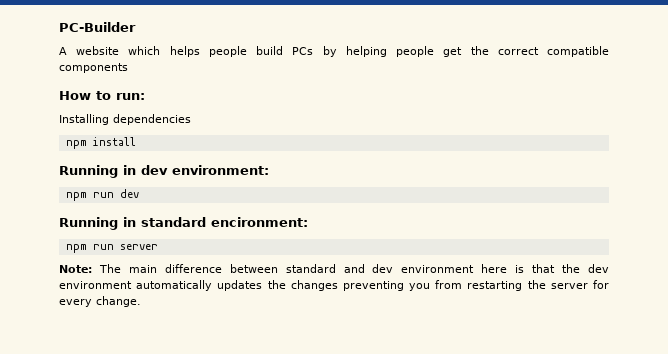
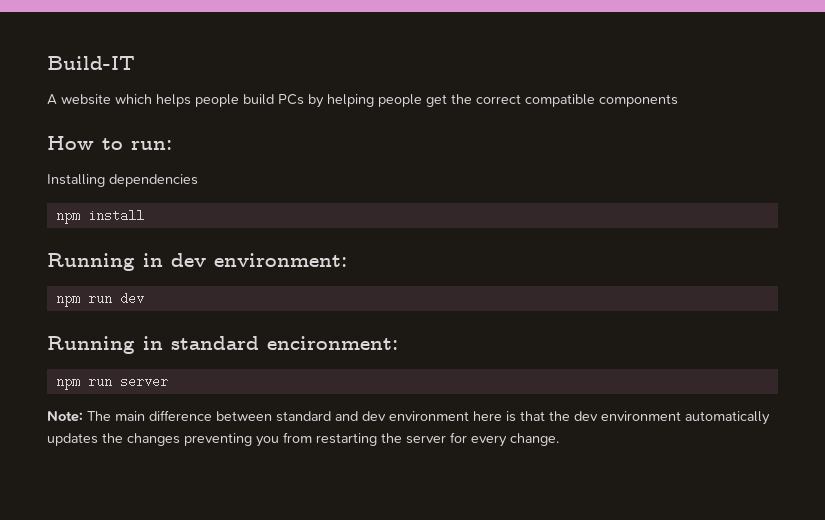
- PC-Builder
+ Build-IT

